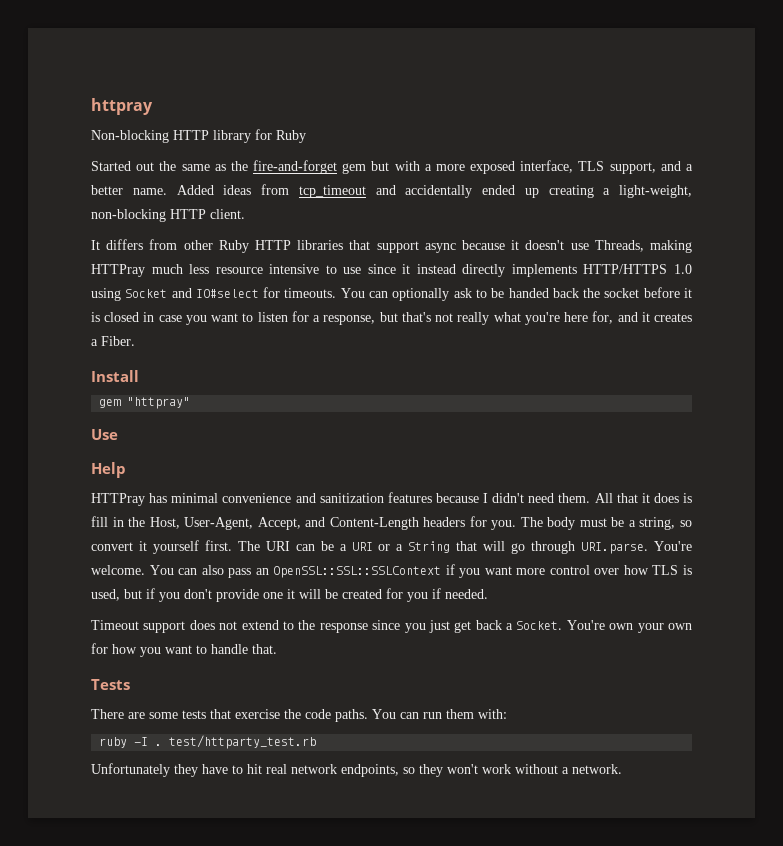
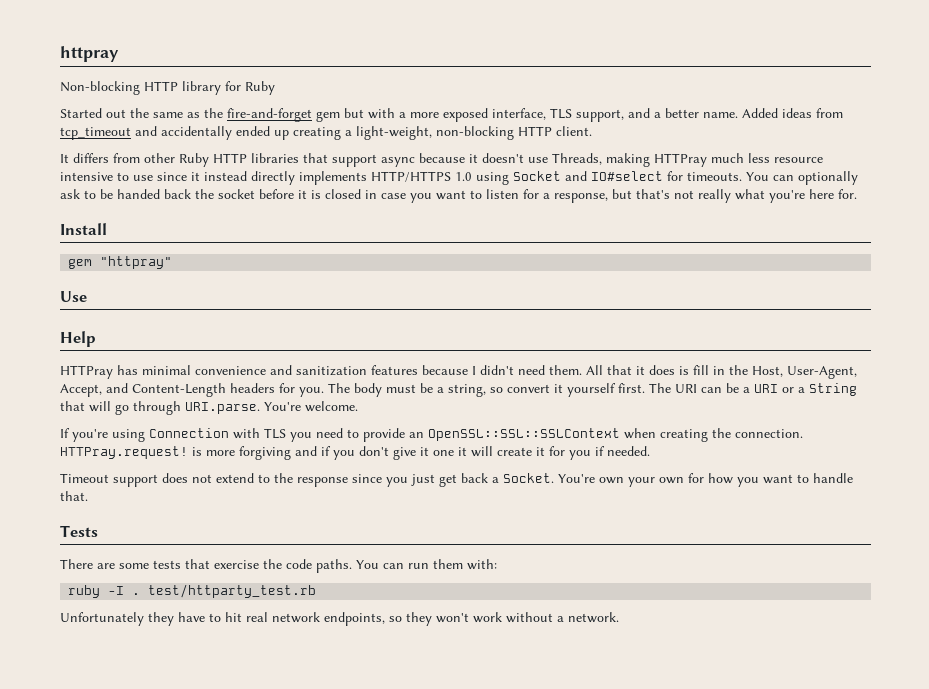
- You can optionally ask to be handed back the socket before it is closed in case you want to listen for a response, but that's not really what you're here for, and it creates a Fiber.
+ You can optionally ask to be handed back the socket before it is closed in case you want to listen for a response, but that's not really what you're here for.
- The URI can be a URI or a String that will go through URI.parse. You're welcome. You can also pass an OpenSSL::SSL::SSLContext if you want more control over how TLS is used, but if you don't provide one it will be created for you if needed.
+ The URI can be a URI or a String that will go through URI.parse. You're welcome.
+ If you're using Connection with TLS you need to provide an OpenSSL::SSL::SSLContext when creating the connection. HTTPray.request! is more forgiving and if you don't give it one it will create it for you if needed.

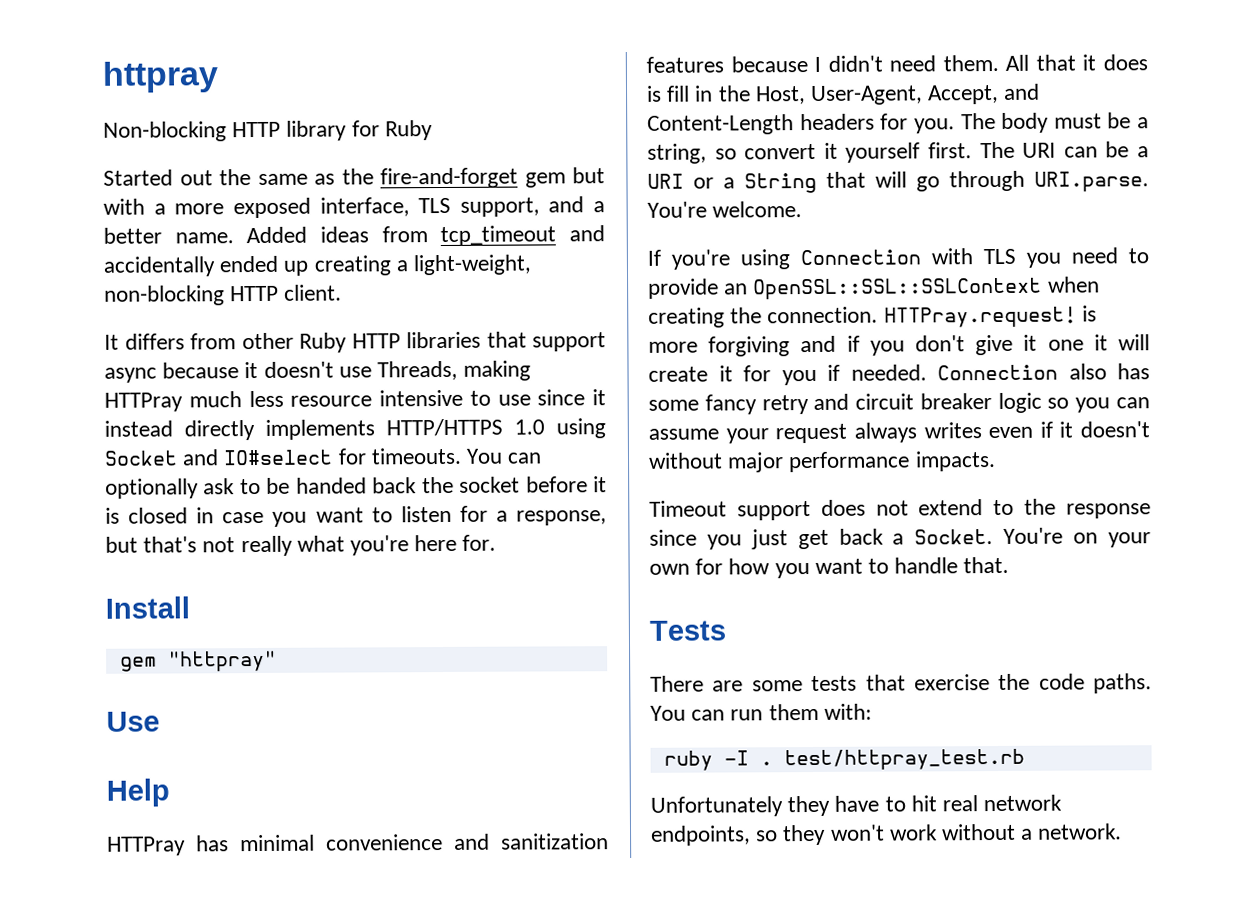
+ Connection also has some fancy retry and circuit breaker logic so you can assume your request always writes even if it doesn't without major performance impacts.
- You're own your own for how you want to handle that.
+ You're on your own for how you want to handle that.
- ruby -I . test/httparty_test.rb
+ ruby -I . test/httpray_test.rb

